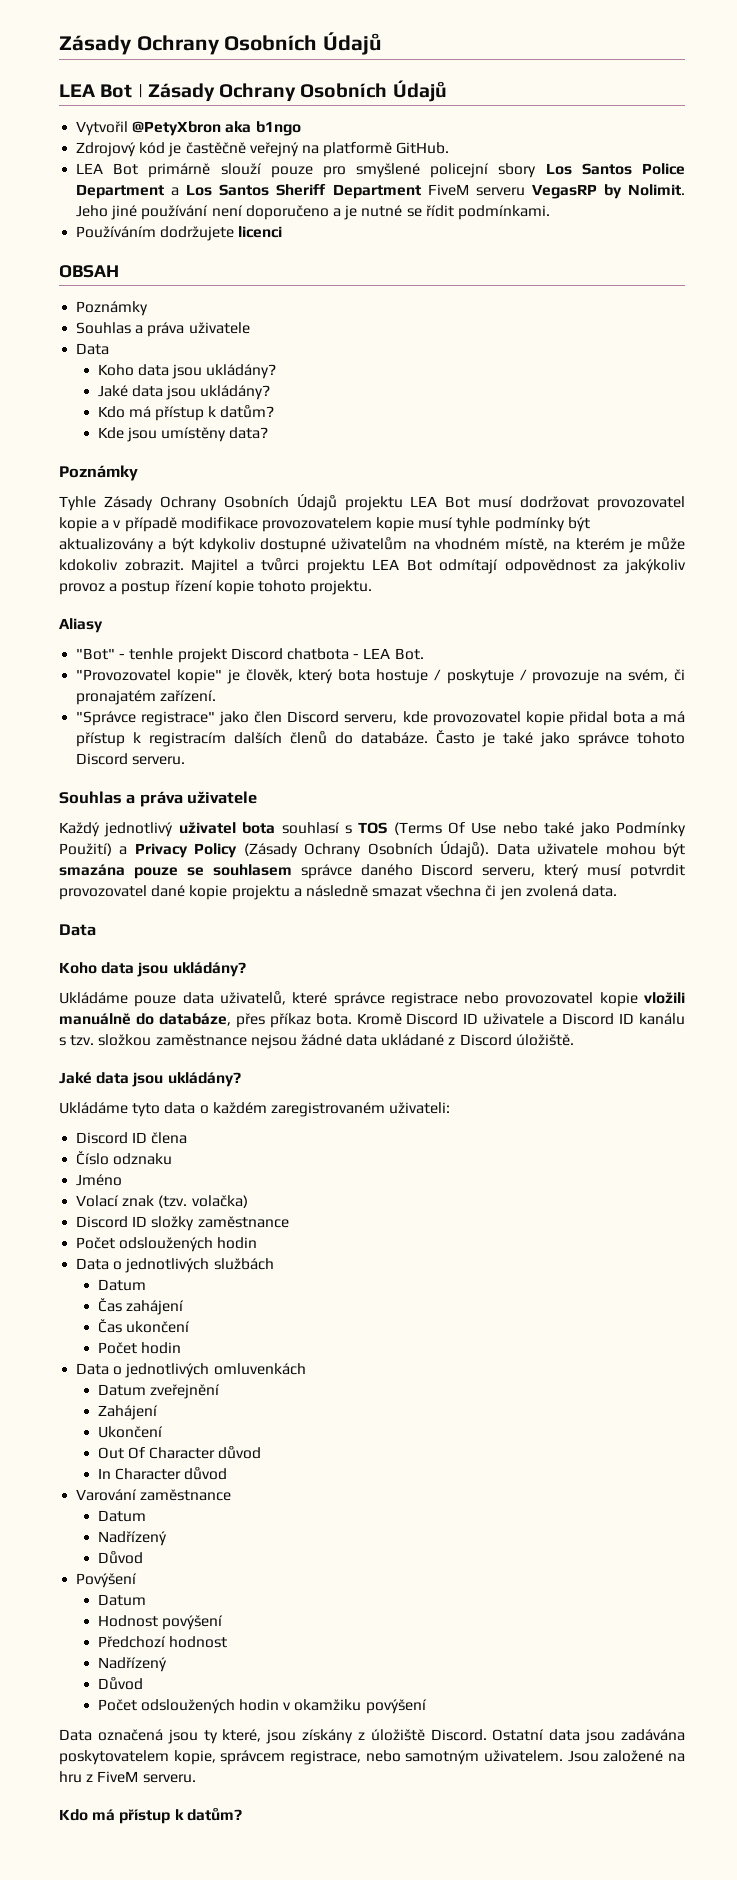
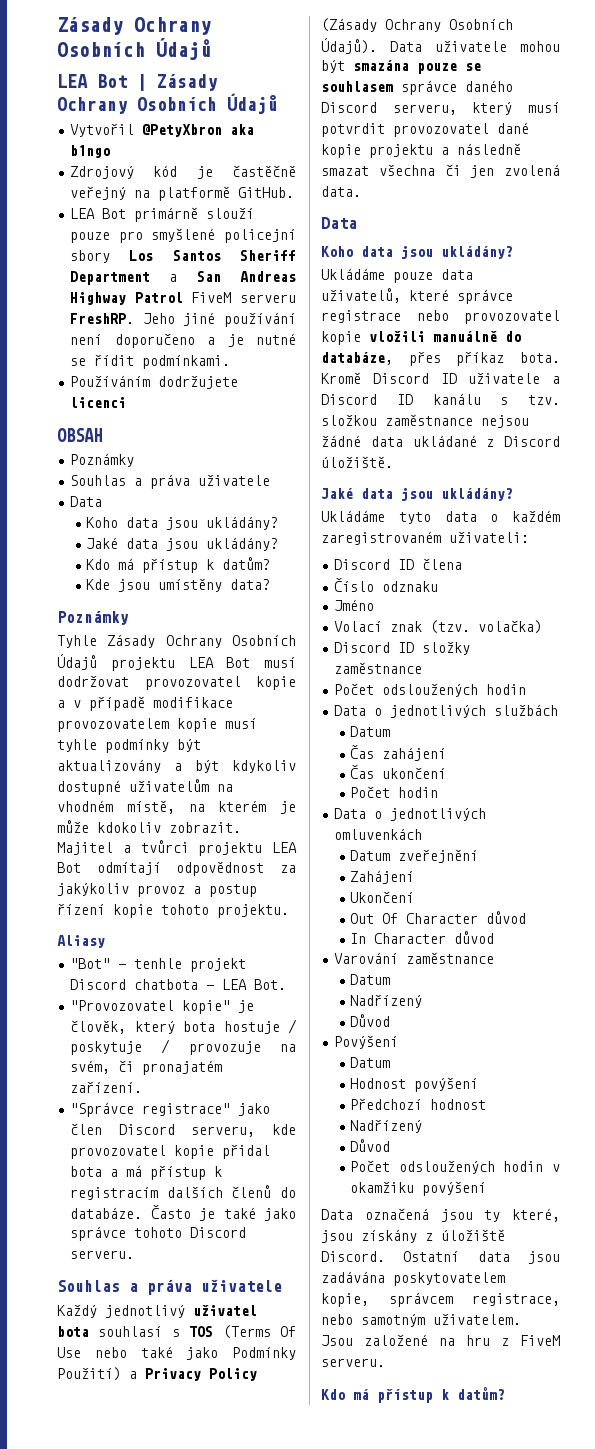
- LEA Bot primárně slouží pouze pro smyšlené policejní sbory Los Santos Police Department a Los Santos Sheriff Department FiveM serveru VegasRP by Nolimit.
+ LEA Bot primárně slouží pouze pro smyšlené policejní sbory Los Santos Sheriff Department a San Andreas Highway Patrol FiveM serveru FreshRP.

